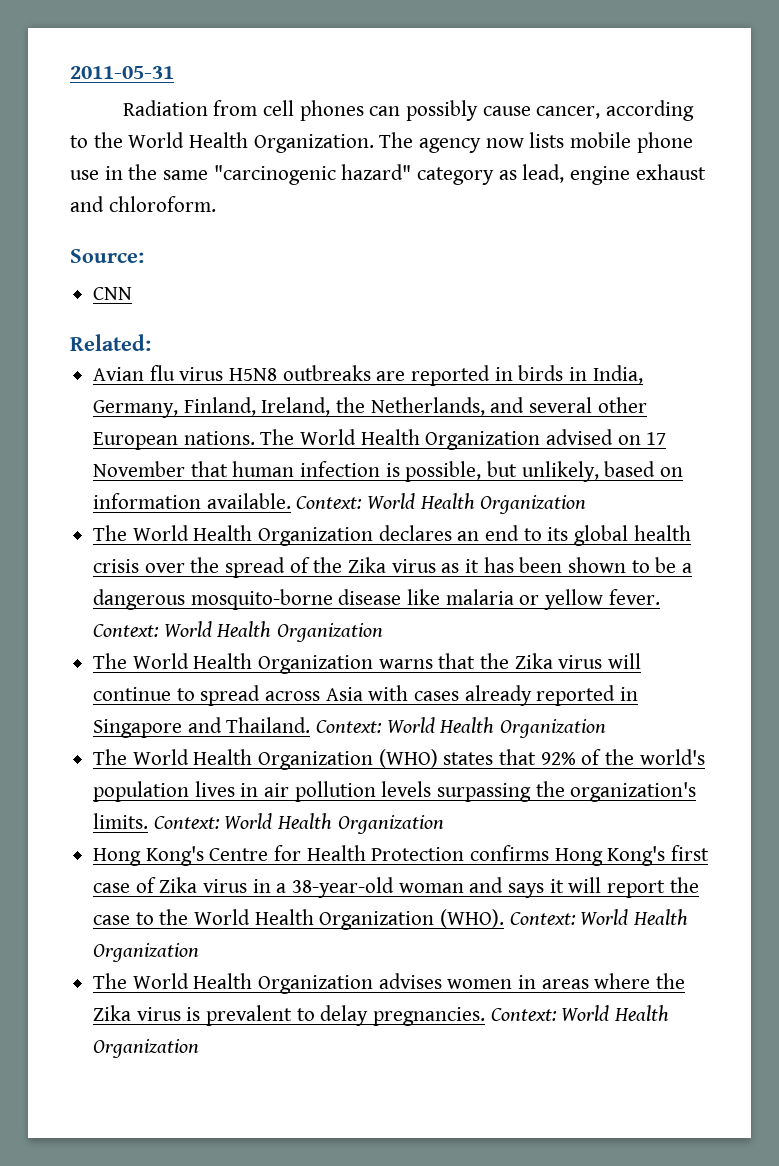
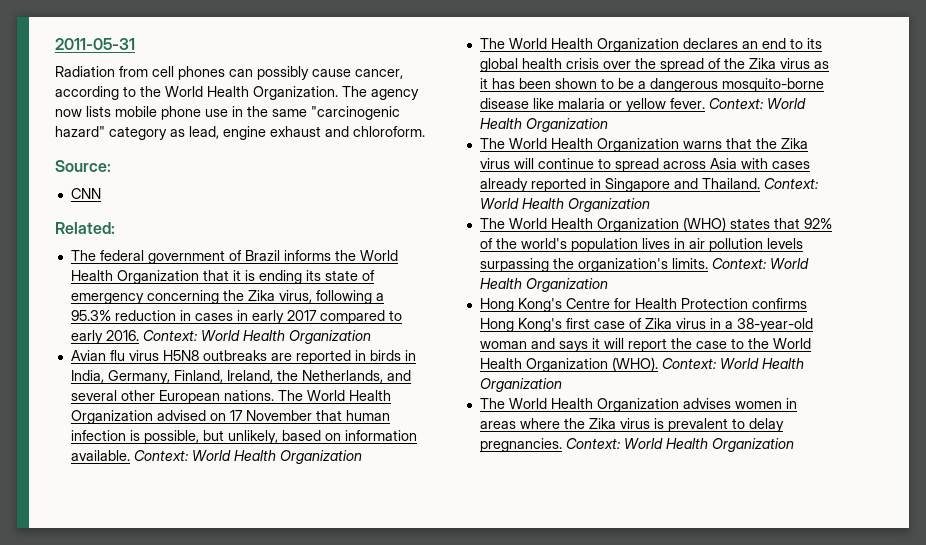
+ The federal government of Brazil informs the World Health Organization that it is ending its state of emergency concerning the Zika virus, following a 95.3% reduction in cases in early 2017 compared to early 2016. Context: World Health Organization

